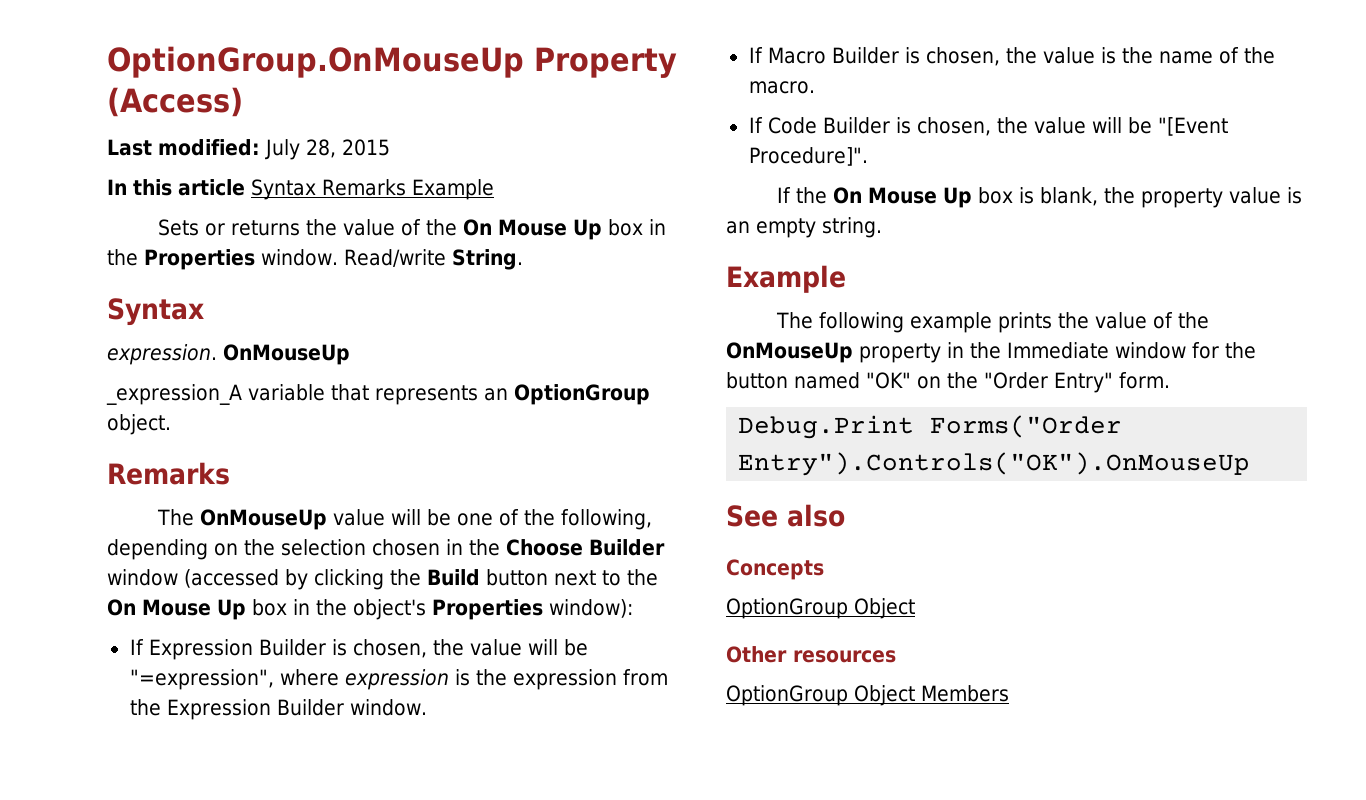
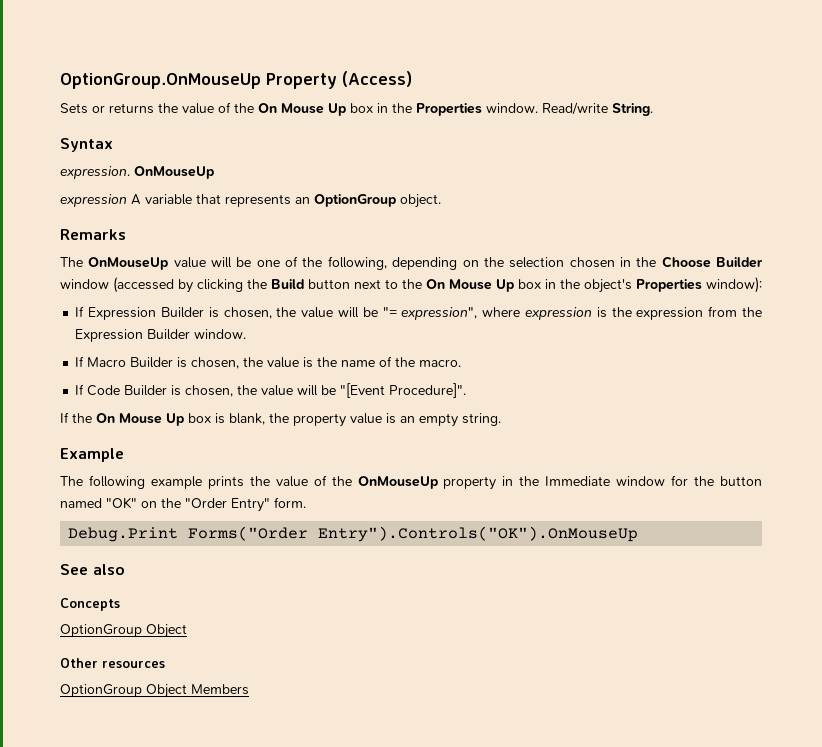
- Last modified: July 28, 2015
- In this article Syntax Remarks Example
- _expression_A variable that represents an OptionGroup object.
+ expression A variable that represents an OptionGroup object.
- If Expression Builder is chosen, the value will be "=expression", where expression is the expression from the Expression Builder window.
+ If Expression Builder is chosen, the value will be "= expression", where expression is the expression from the Expression Builder window.

